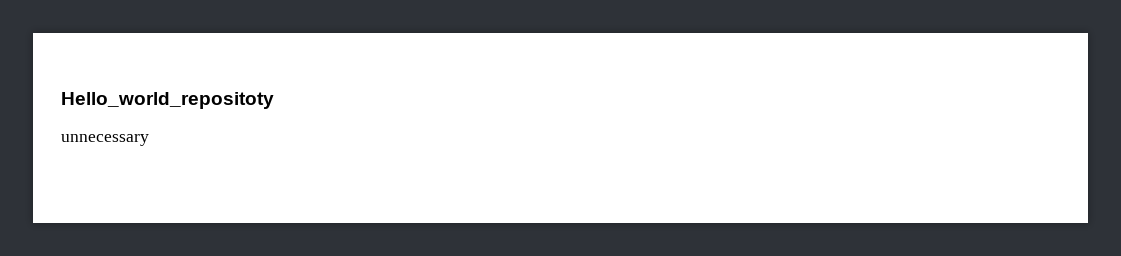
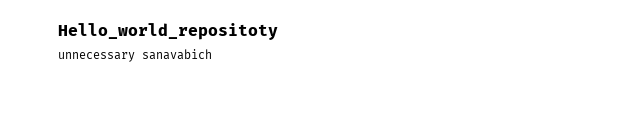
- unnecessary
+ unnecessary sanavabich

